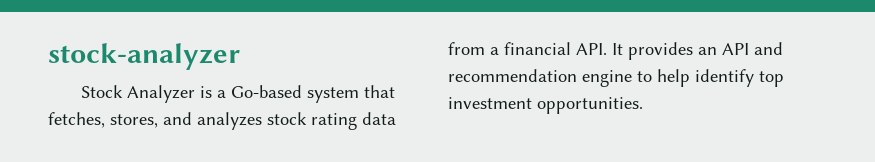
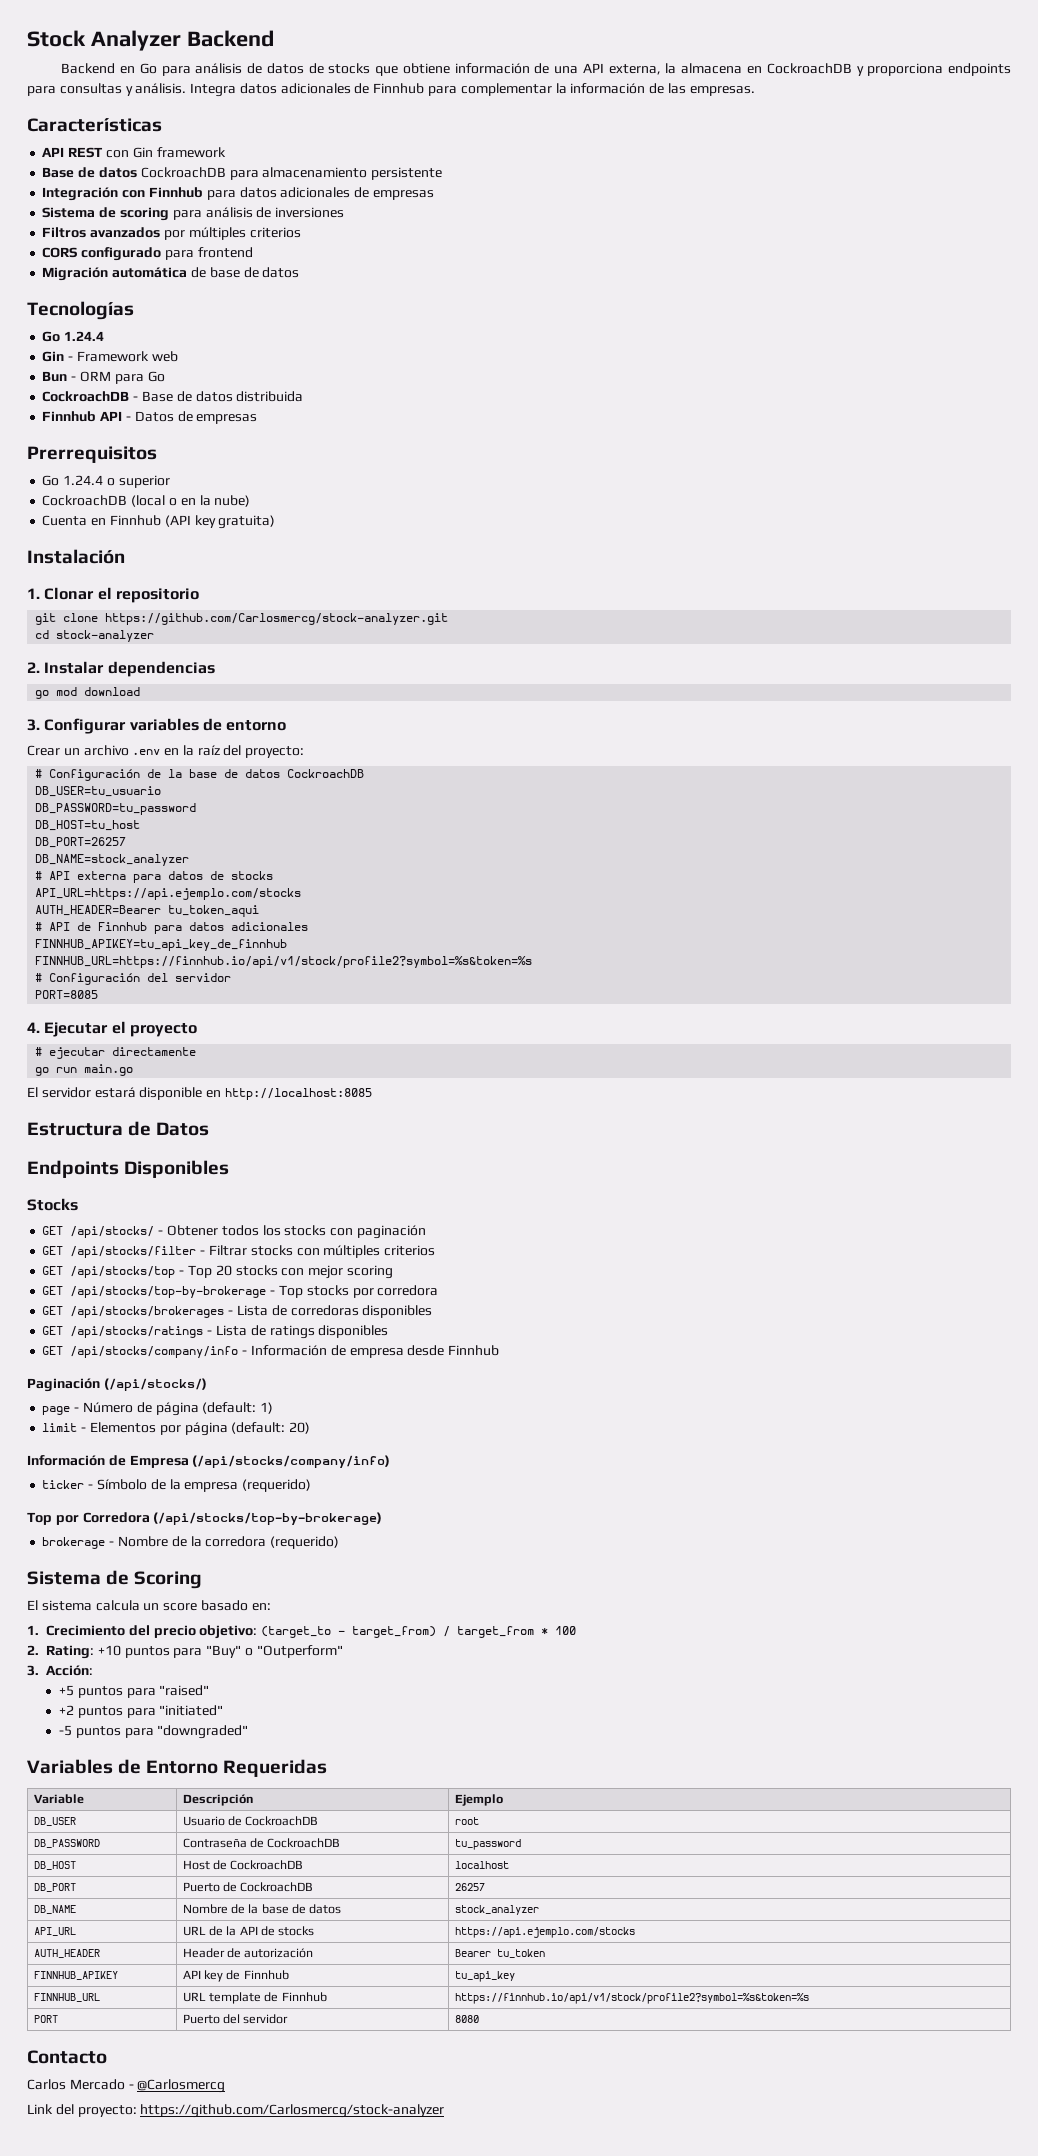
- stock-analyzer
- Stock Analyzer is a Go-based system that fetches, stores, and analyzes stock rating data from a financial API. It provides an API and recommendation engine to help identify top investment opportunities.
+ Stock Analyzer Backend
+ Backend en Go para análisis de datos de stocks que obtiene información de una API externa, la almacena en CockroachDB y proporciona endpoints para consultas y análisis. Integra datos adicionales de Finnhub para complementar la información de las empresas.
+ Características
+ API REST con Gin framework
+ Base de datos CockroachDB para almacenamiento persistente
+ Integración con Finnhub para datos adicionales de empresas
+ Sistema de scoring para análisis de inversiones
+ Filtros avanzados por múltiples criterios
+ CORS configurado para frontend
+ Migración automática de base de datos
+ Tecnologías
+ Go 1.24.4
+ Gin - Framework web
+ Bun - ORM para Go
+ CockroachDB - Base de datos distribuida
+ Finnhub API - Datos de empresas
+ Prerrequisitos
+ Go 1.24.4 o superior
+ CockroachDB (local o en la nube)
+ Cuenta en Finnhub (API key gratuita)
+ Instalación
+ 1. Clonar el repositorio
+ git clone https://github.com/Carlosmercg/stock-analyzer.git
+ cd stock-analyzer
+ 2. Instalar dependencias
+ go mod download
+ 3. Configurar variables de entorno
+ Crear un archivo .env en la raíz del proyecto:
+ # Configuración de la base de datos CockroachDB
+ DB_USER=tu_usuario
+ DB_PASSWORD=tu_password
+ DB_HOST=tu_host
+ DB_PORT=26257
+ DB_NAME=stock_analyzer
+ # API externa para datos de stocks
+ API_URL=https://api.ejemplo.com/stocks
+ AUTH_HEADER=Bearer tu_token_aqui
+ # API de Finnhub para datos adicionales
+ FINNHUB_APIKEY=tu_api_key_de_finnhub
+ FINNHUB_URL=https://finnhub.io/api/v1/stock/profile2?symbol=%s&token=%s
+ # Configuración del servidor
+ PORT=8085
+ 4. Ejecutar el proyecto
+ # ejecutar directamente
+ go run main.go
+ El servidor estará disponible en http://localhost:8085
+ Estructura de Datos
+ Endpoints Disponibles
+ Stocks
+ GET /api/stocks/ - Obtener todos los stocks con paginación
+ GET /api/stocks/filter - Filtrar stocks con múltiples criterios
+ GET /api/stocks/top - Top 20 stocks con mejor scoring
+ GET /api/stocks/top-by-brokerage - Top stocks por corredora
+ GET /api/stocks/brokerages - Lista de corredoras disponibles
+ GET /api/stocks/ratings - Lista de ratings disponibles
+ GET /api/stocks/company/info - Información de empresa desde Finnhub
+ Paginación (/api/stocks/)
+ page - Número de página (default: 1)
+ limit - Elementos por página (default: 20)
+ Información de Empresa (/api/stocks/company/info)
+ ticker - Símbolo de la empresa (requerido)
+ Top por Corredora (/api/stocks/top-by-brokerage)
+ brokerage - Nombre de la corredora (requerido)
+ Sistema de Scoring
+ El sistema calcula un score basado en:
+ 1. Crecimiento del precio objetivo: (target_to - target_from) / target_from * 100
+ 2. Rating: +10 puntos para "Buy" o "Outperform"
+ 3. Acción:
+ +5 puntos para "raised"
+ +2 puntos para "initiated"
+ -5 puntos para "downgraded"
+ Variables de Entorno Requeridas
+ Variable | Descripción | Ejemplo
+ DB_USER | Usuario de CockroachDB | root
+ DB_PASSWORD | Contraseña de CockroachDB | tu_password
+ DB_HOST | Host de CockroachDB | localhost
+ DB_PORT | Puerto de CockroachDB | 26257
+ DB_NAME | Nombre de la base de datos | stock_analyzer
+ API_URL | URL de la API de stocks | https://api.ejemplo.com/stocks
+ AUTH_HEADER | Header de autorización | Bearer tu_token
+ FINNHUB_APIKEY | API key de Finnhub | tu_api_key
+ FINNHUB_URL | URL template de Finnhub | https://finnhub.io/api/v1/stock/profile2?symbol=%s&token=%s
+ PORT | Puerto del servidor | 8080
+ Contacto
+ Carlos Mercado - @Carlosmercg
+ Link del proyecto: https://github.com/Carlosmercg/stock-analyzer

